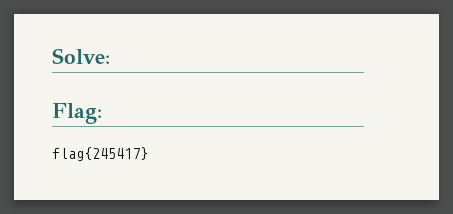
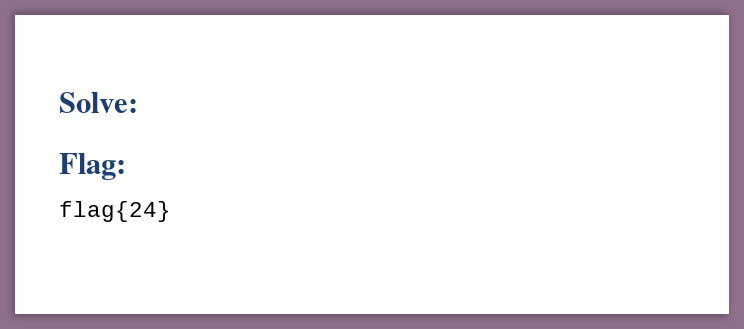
- flag{245417}
+ flag{24}

